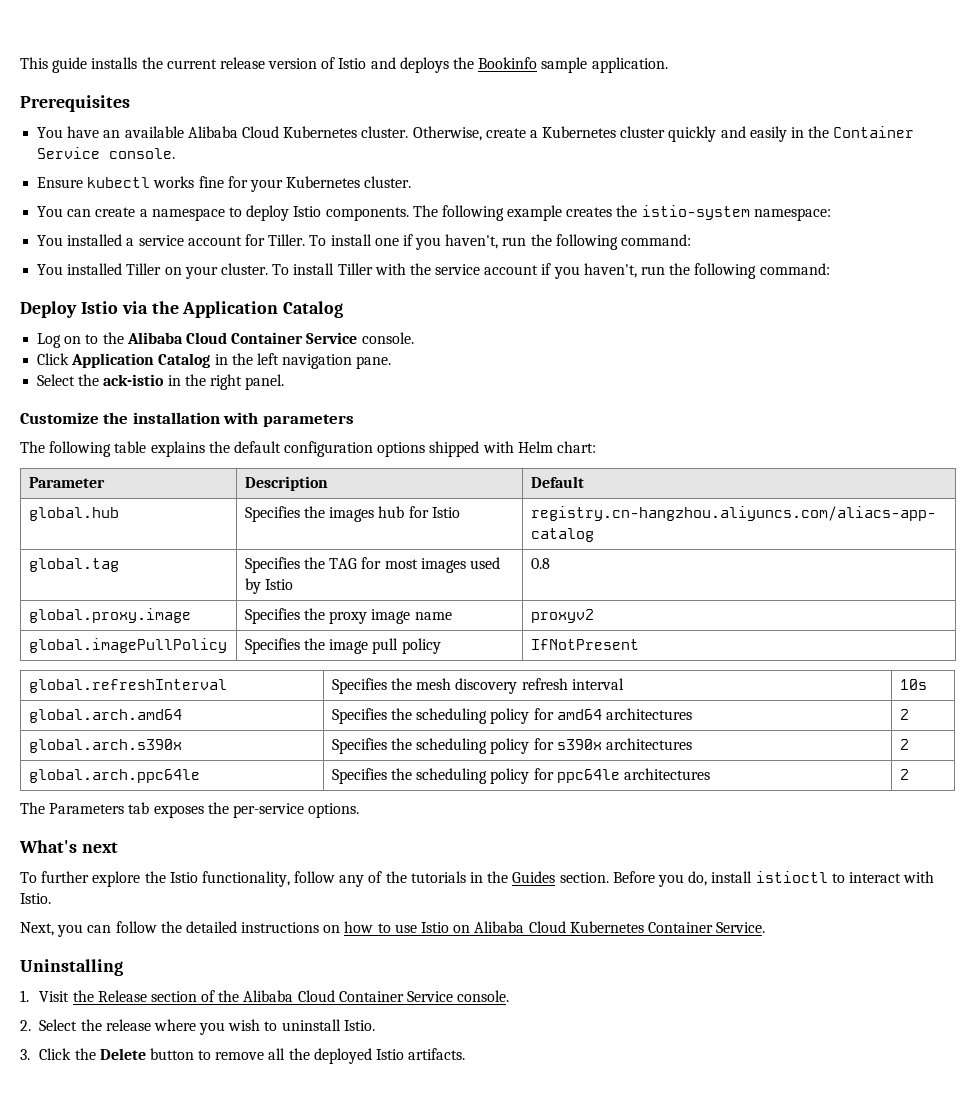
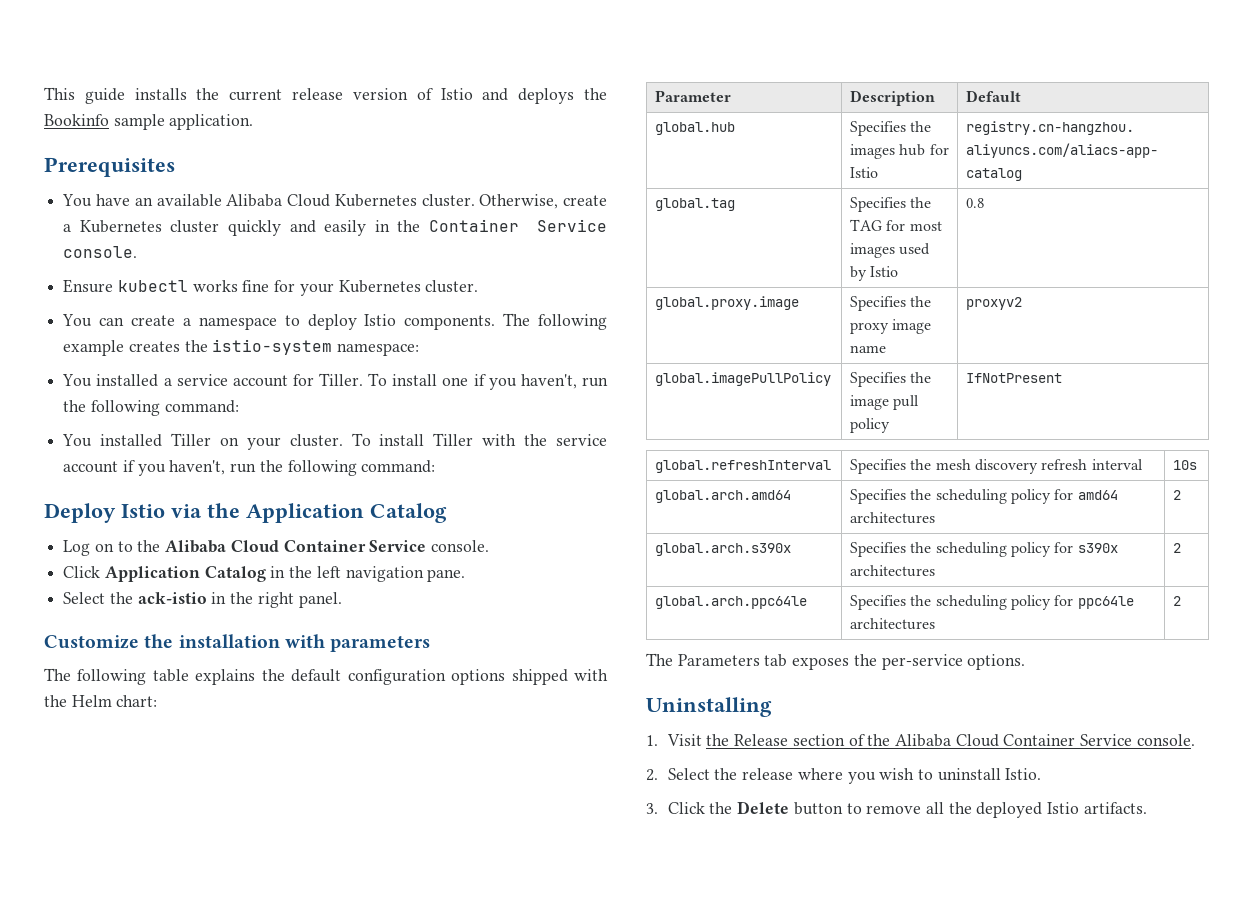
- The following table explains the default configuration options shipped with Helm chart:
+ The following table explains the default configuration options shipped with the Helm chart:
- What's next
- To further explore the Istio functionality, follow any of the tutorials in the Guides section. Before you do, install istioctl to interact with Istio.
- Next, you can follow the detailed instructions on how to use Istio on Alibaba Cloud Kubernetes Container Service.

